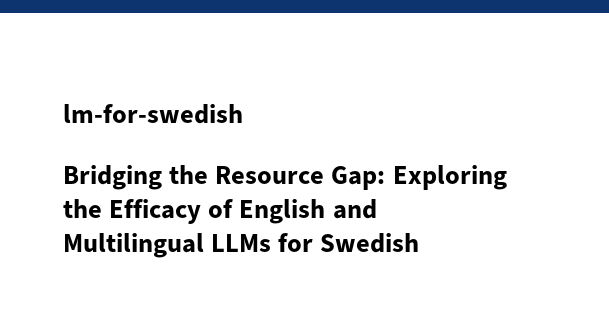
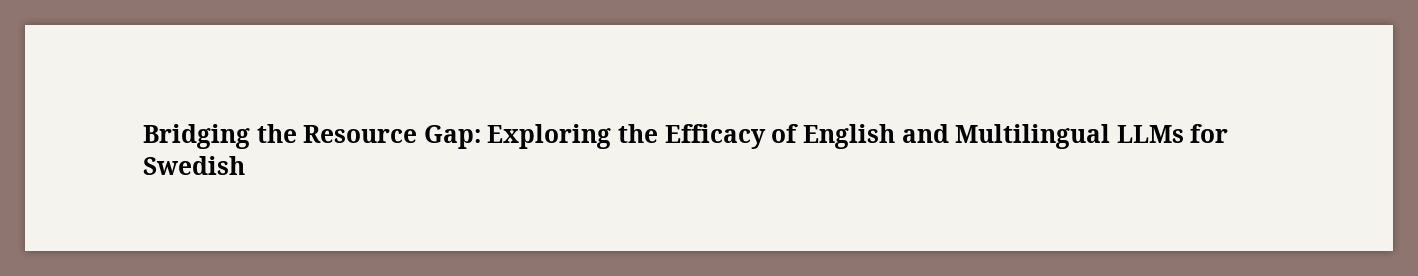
- lm-for-swedish

